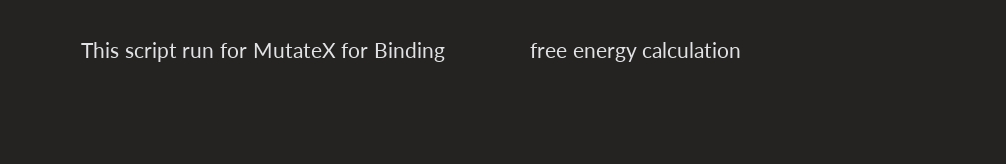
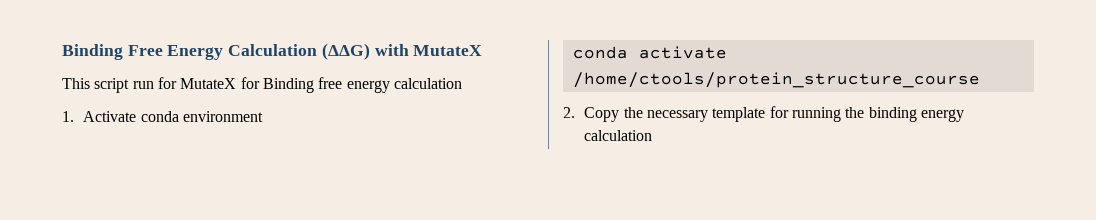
+ Binding Free Energy Calculation (ΔΔG) with MutateX
+ 1. Activate conda environment
+ conda activate /home/ctools/protein_structure_course
+ 2. Copy the necessary template for running the binding energy calculation

